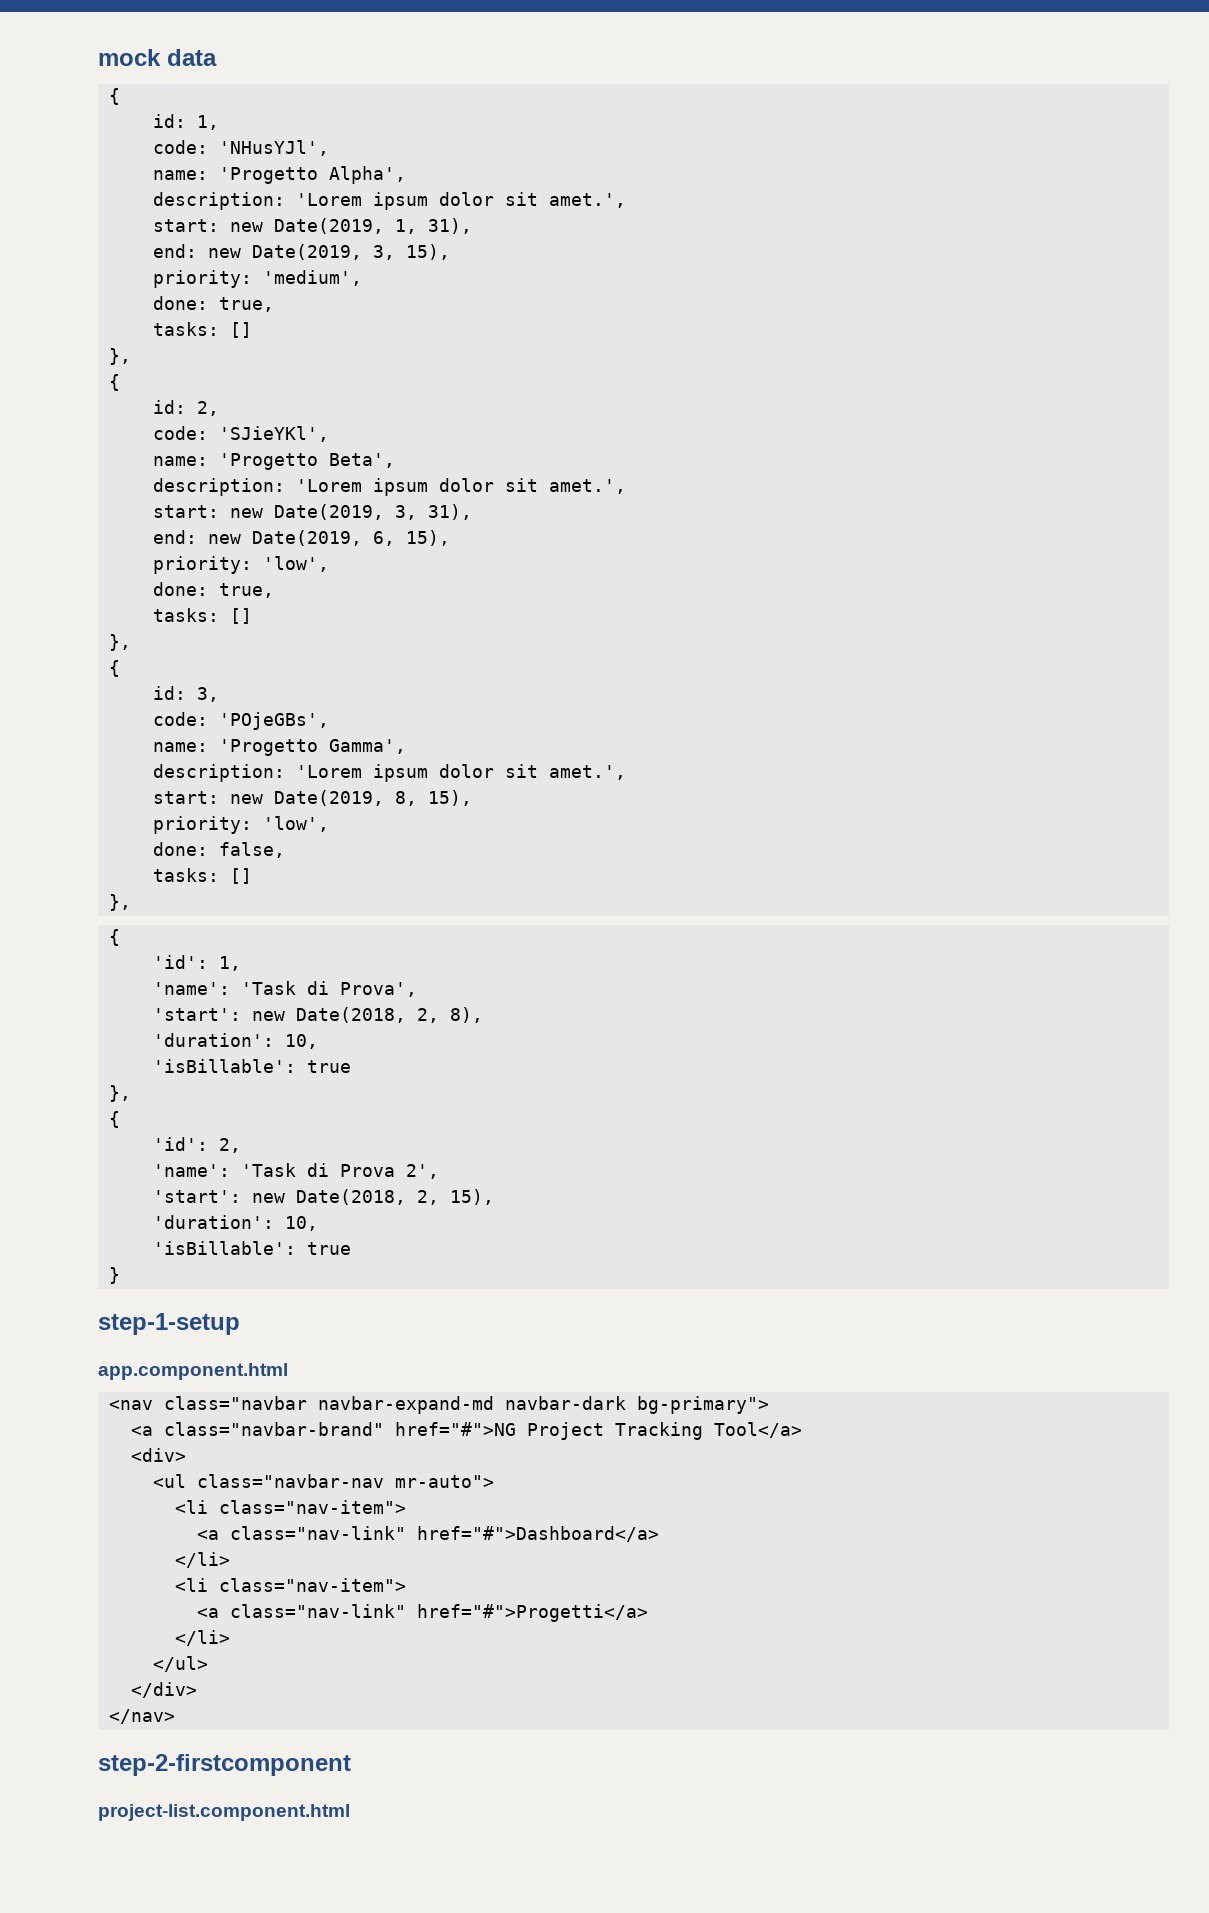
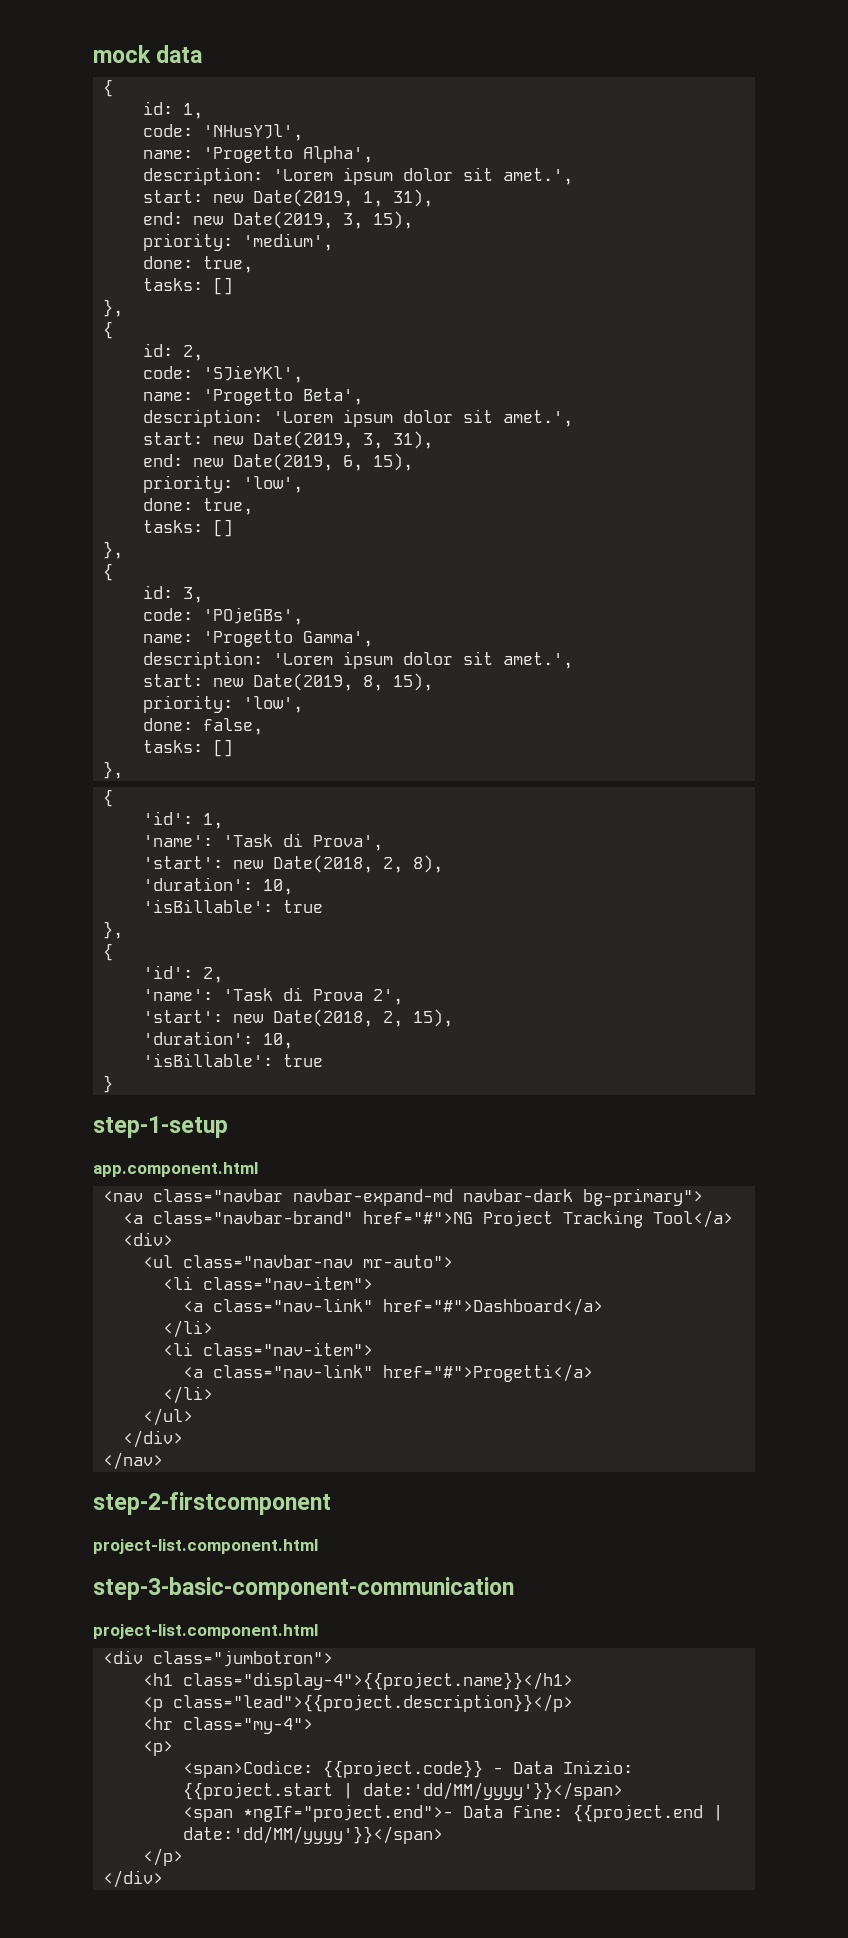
+ step-3-basic-component-communication
+ project-list.component.html
+ <div class="jumbotron">
+ <h1 class="display-4">{{project.name}}</h1>
+ <p class="lead">{{project.description}}</p>
+ <hr class="my-4">
+ <p>
+ <span>Codice: {{project.code}} - Data Inizio: {{project.start | date:'dd/MM/yyyy'}}</span>
+ <span *ngIf="project.end">- Data Fine: {{project.end | date:'dd/MM/yyyy'}}</span>
+ </p>
+ </div>

